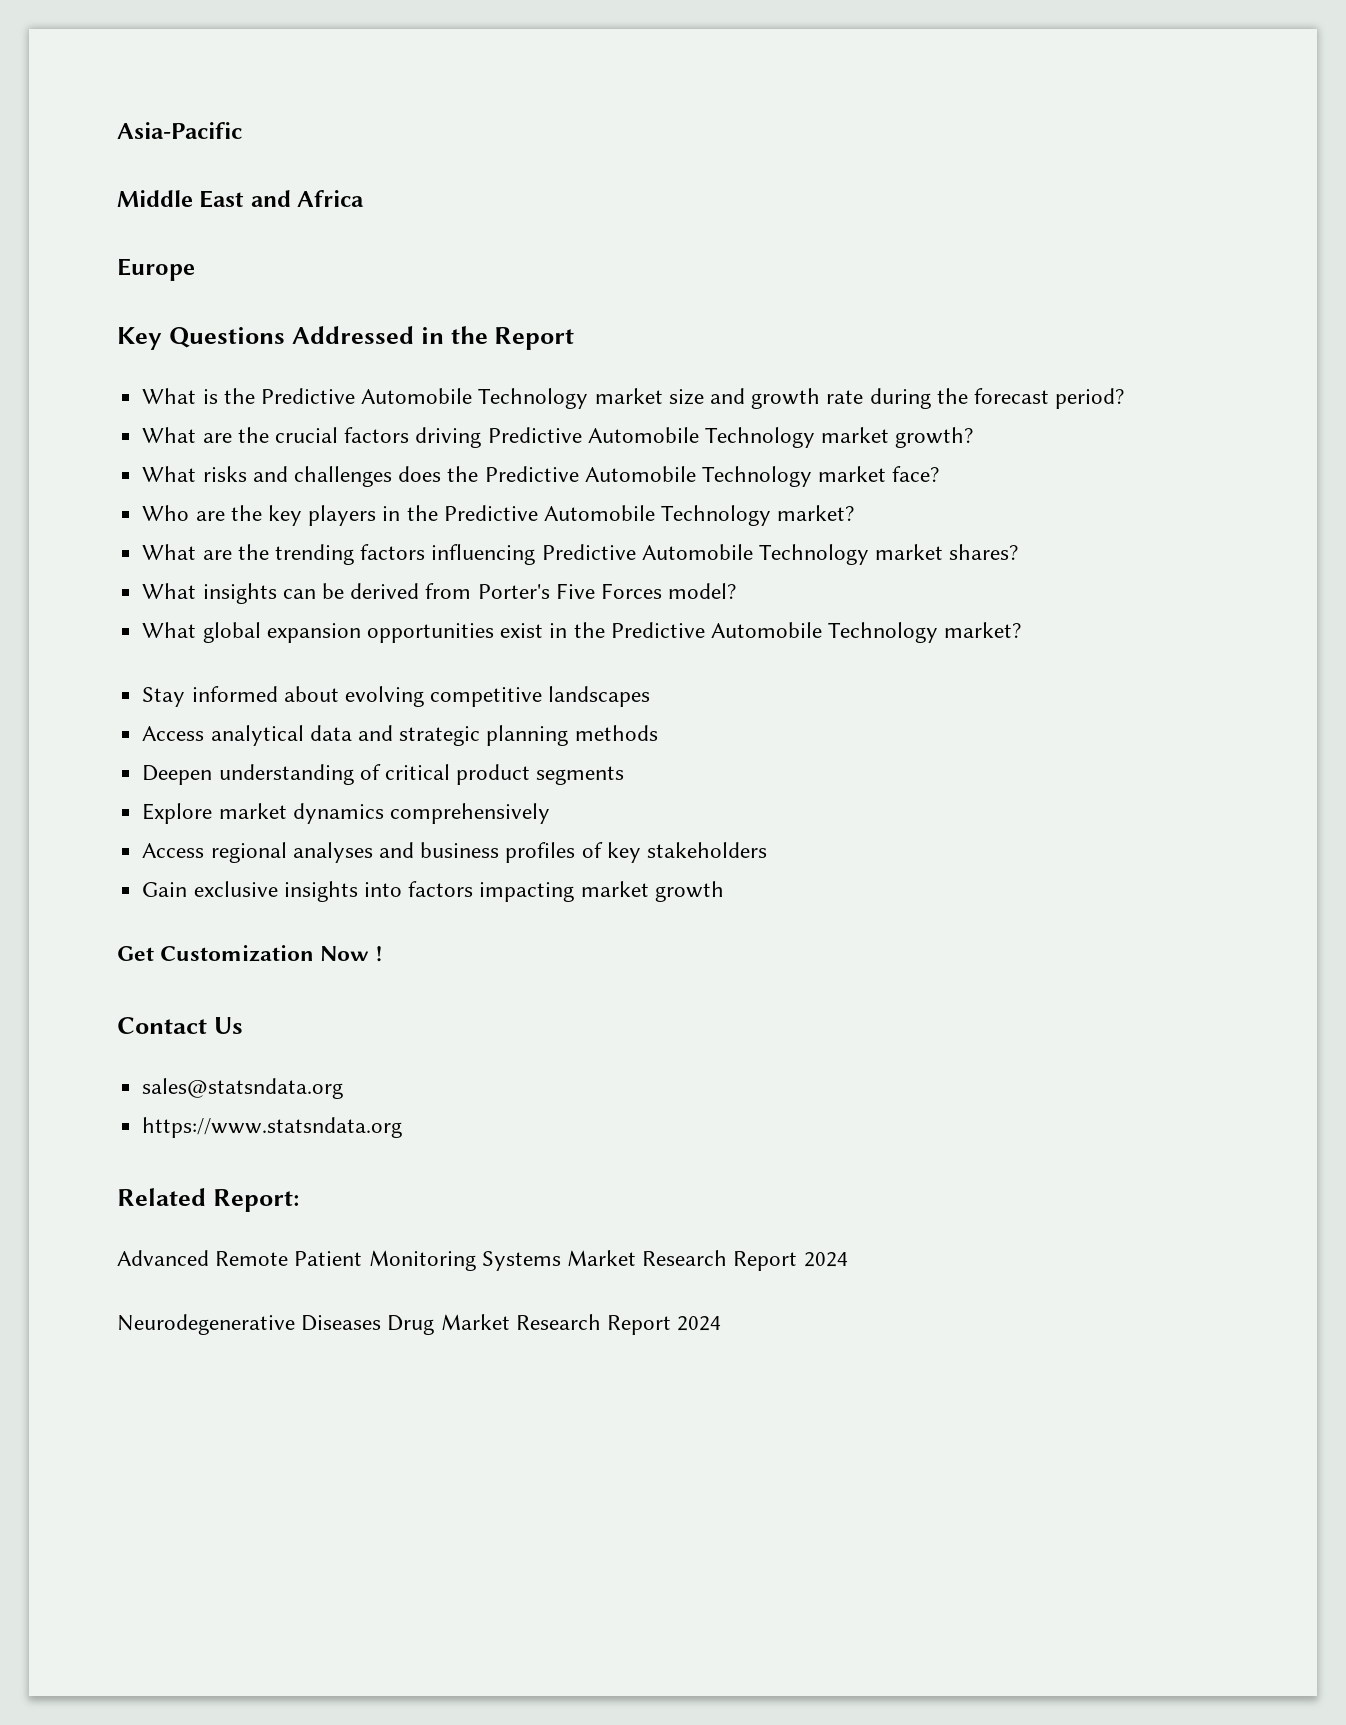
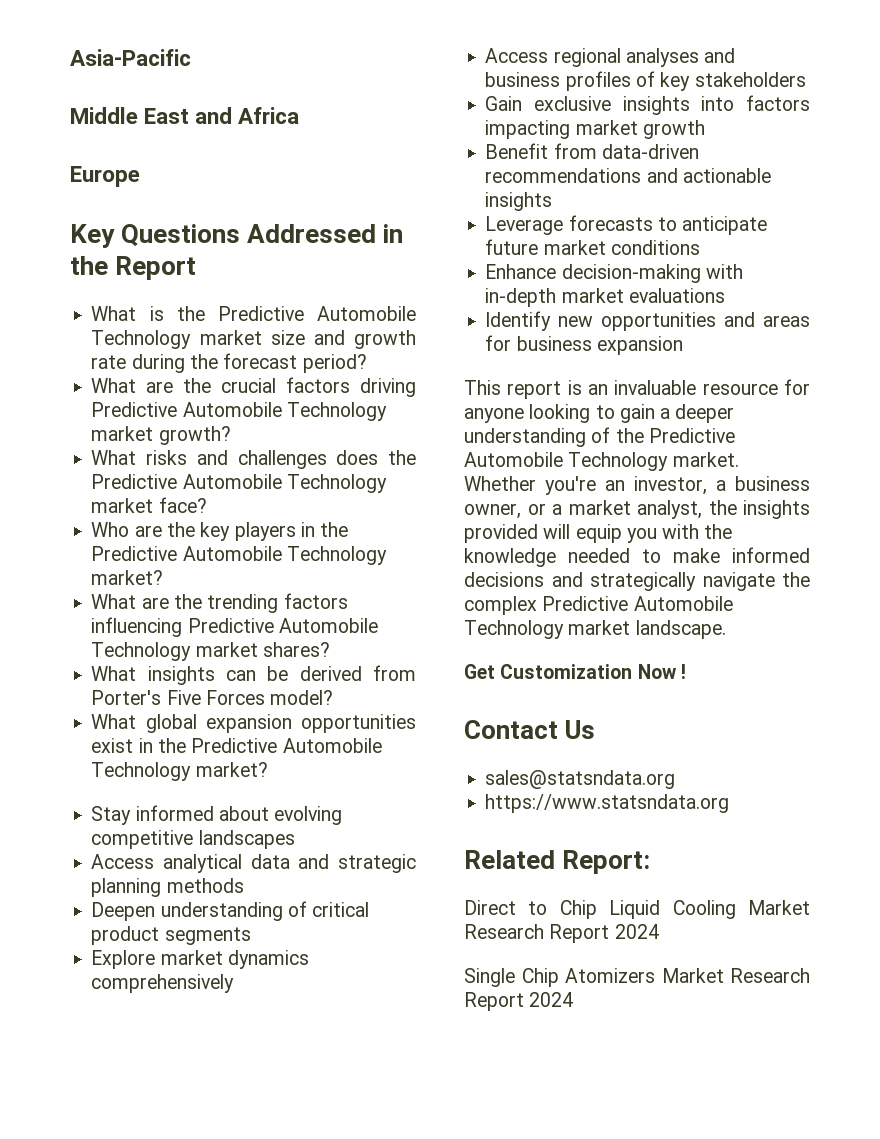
+ Benefit from data-driven recommendations and actionable insights
+ Leverage forecasts to anticipate future market conditions
+ Enhance decision-making with in-depth market evaluations
+ Identify new opportunities and areas for business expansion
+ This report is an invaluable resource for anyone looking to gain a deeper understanding of the Predictive Automobile Technology market. Whether you're an investor, a business owner, or a market analyst, the insights provided will equip you with the knowledge needed to make informed decisions and strategically navigate the complex Predictive Automobile Technology market landscape.
- Advanced Remote Patient Monitoring Systems Market Research Report 2024
+ Direct to Chip Liquid Cooling Market Research Report 2024
- Neurodegenerative Diseases Drug Market Research Report 2024
+ Single Chip Atomizers Market Research Report 2024

